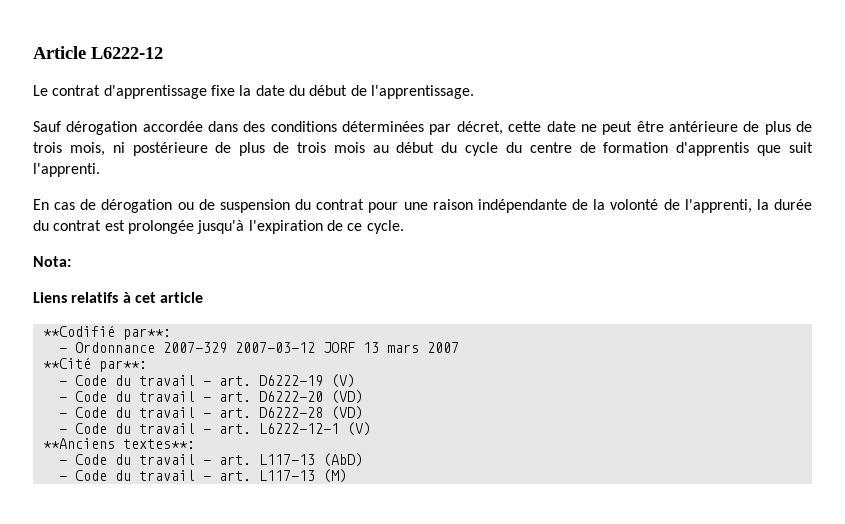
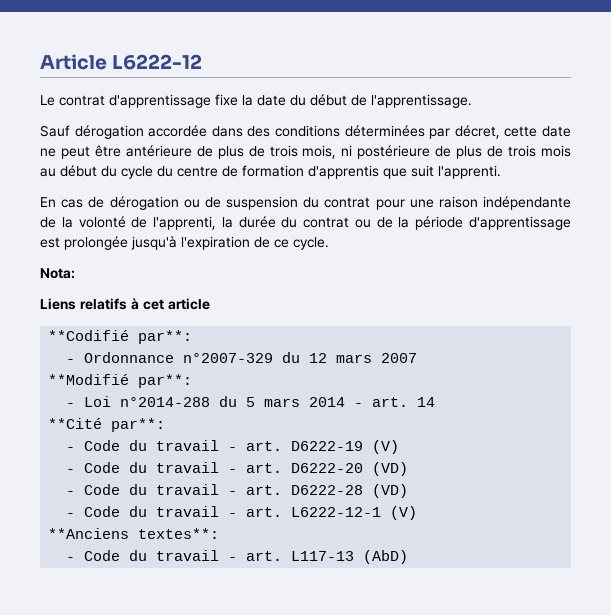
- En cas de dérogation ou de suspension du contrat pour une raison indépendante de la volonté de l'apprenti, la durée du contrat est prolongée jusqu'à l'expiration de ce cycle.
+ En cas de dérogation ou de suspension du contrat pour une raison indépendante de la volonté de l'apprenti, la durée du contrat ou de la période d'apprentissage est prolongée jusqu'à l'expiration de ce cycle.
- - Ordonnance 2007-329 2007-03-12 JORF 13 mars 2007
+ - Ordonnance n°2007-329 du 12 mars 2007
+ **Modifié par**:
+ - Loi n°2014-288 du 5 mars 2014 - art. 14
- - Code du travail - art. L117-13 (M)

